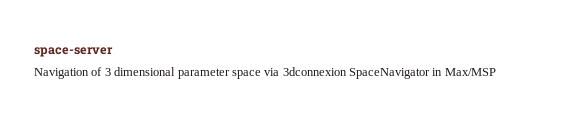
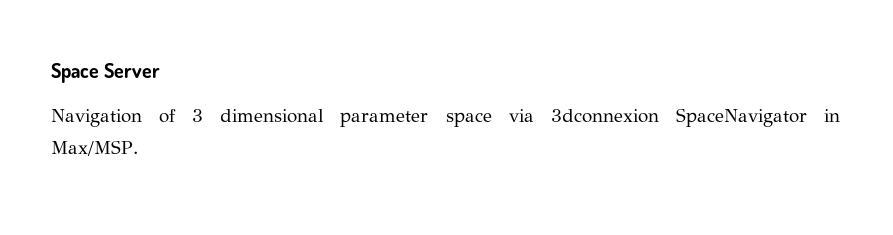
- space-server
+ Space Server
- Navigation of 3 dimensional parameter space via 3dconnexion SpaceNavigator in Max/MSP
+ Navigation of 3 dimensional parameter space via 3dconnexion SpaceNavigator in Max/MSP.

